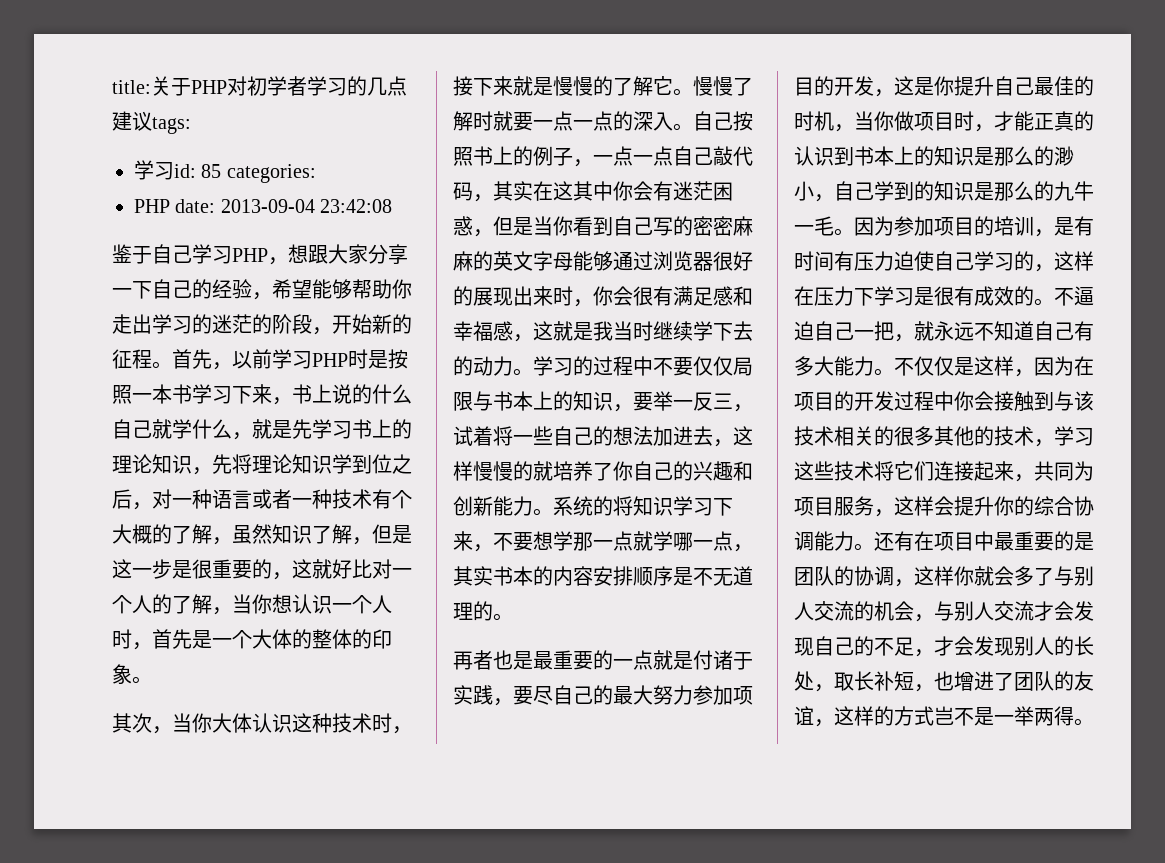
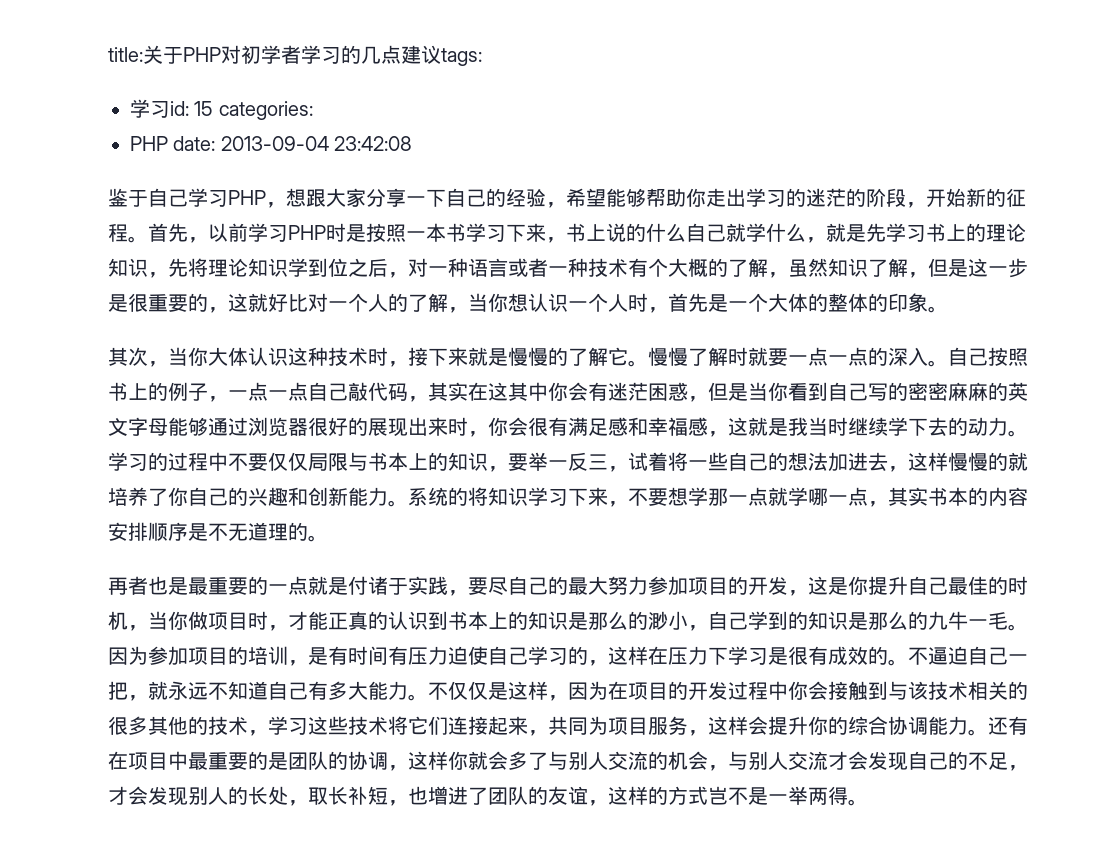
- 学习id: 85 categories:
+ 学习id: 15 categories:

